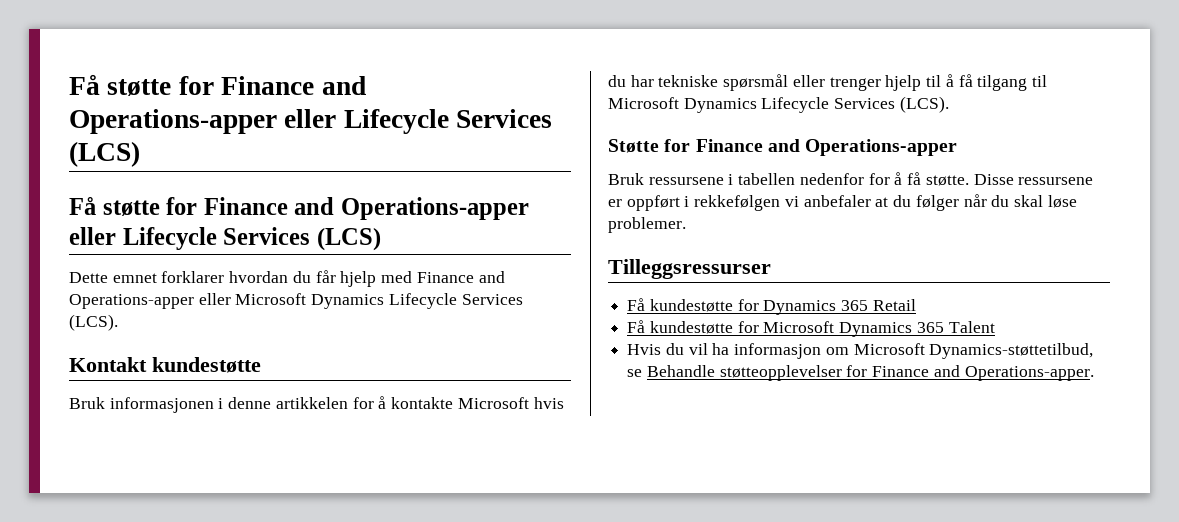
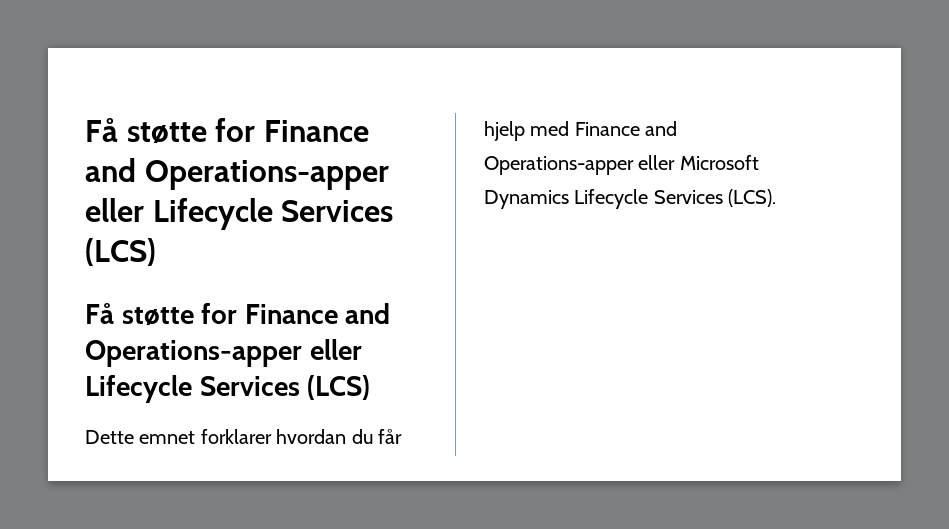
- Kontakt kundestøtte
- Bruk informasjonen i denne artikkelen for å kontakte Microsoft hvis du har tekniske spørsmål eller trenger hjelp til å få tilgang til Microsoft Dynamics Lifecycle Services (LCS).
- Støtte for Finance and Operations-apper
- Bruk ressursene i tabellen nedenfor for å få støtte. Disse ressursene er oppført i rekkefølgen vi anbefaler at du følger når du skal løse problemer.
- Tilleggsressurser
- Få kundestøtte for Dynamics 365 Retail
- Få kundestøtte for Microsoft Dynamics 365 Talent
- Hvis du vil ha informasjon om Microsoft Dynamics-støttetilbud, se Behandle støtteopplevelser for Finance and Operations-apper.

